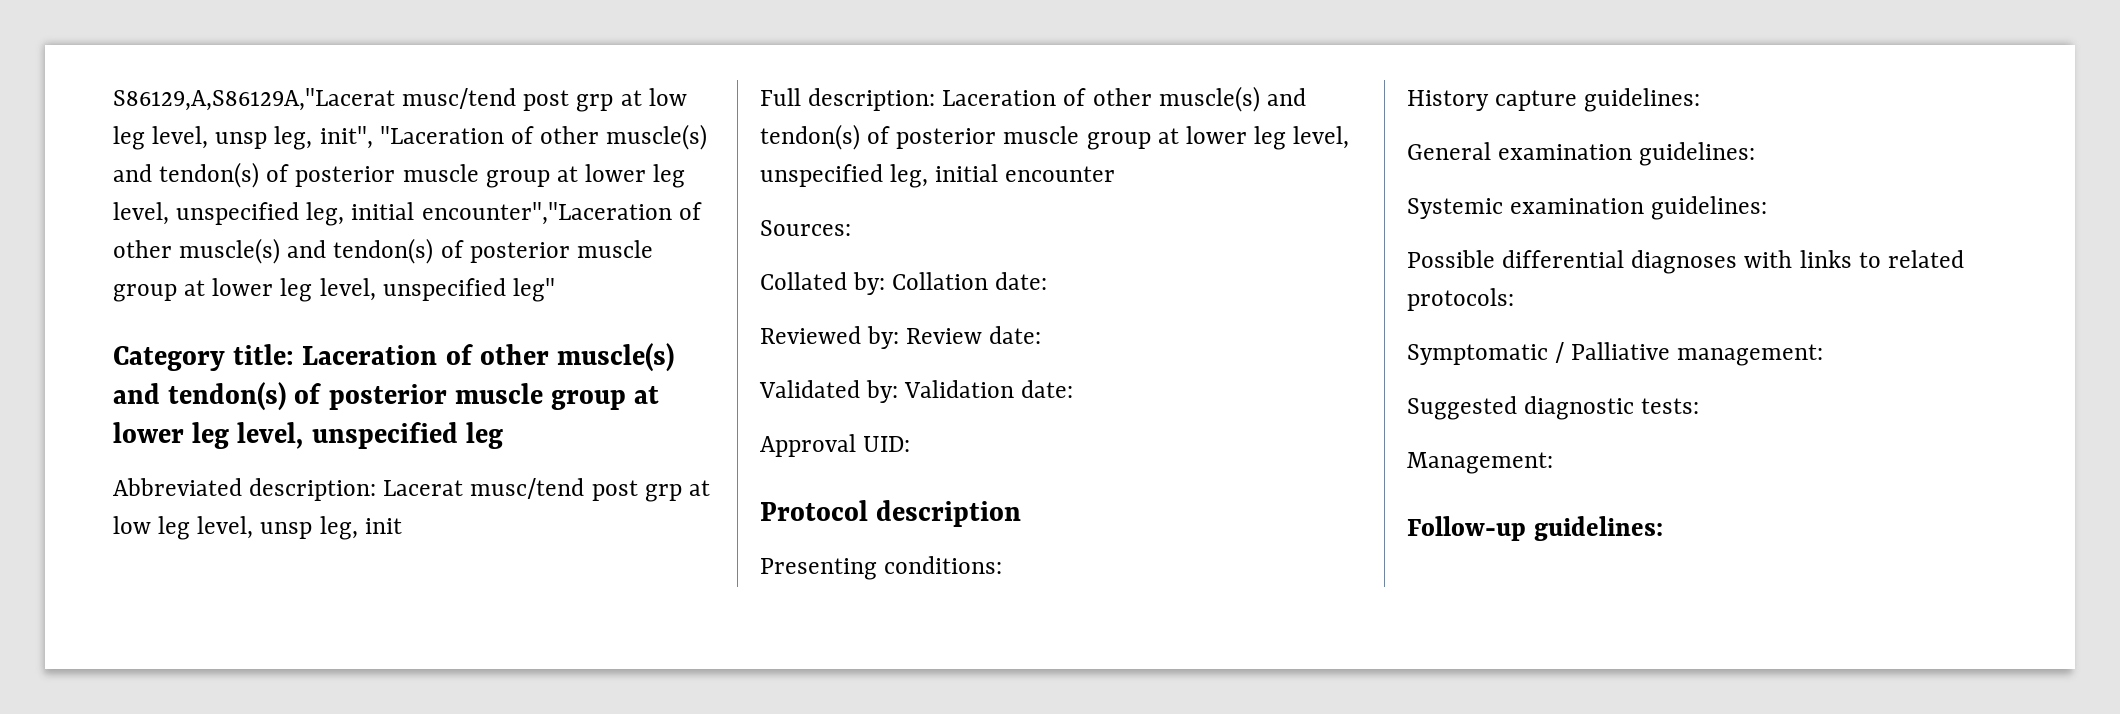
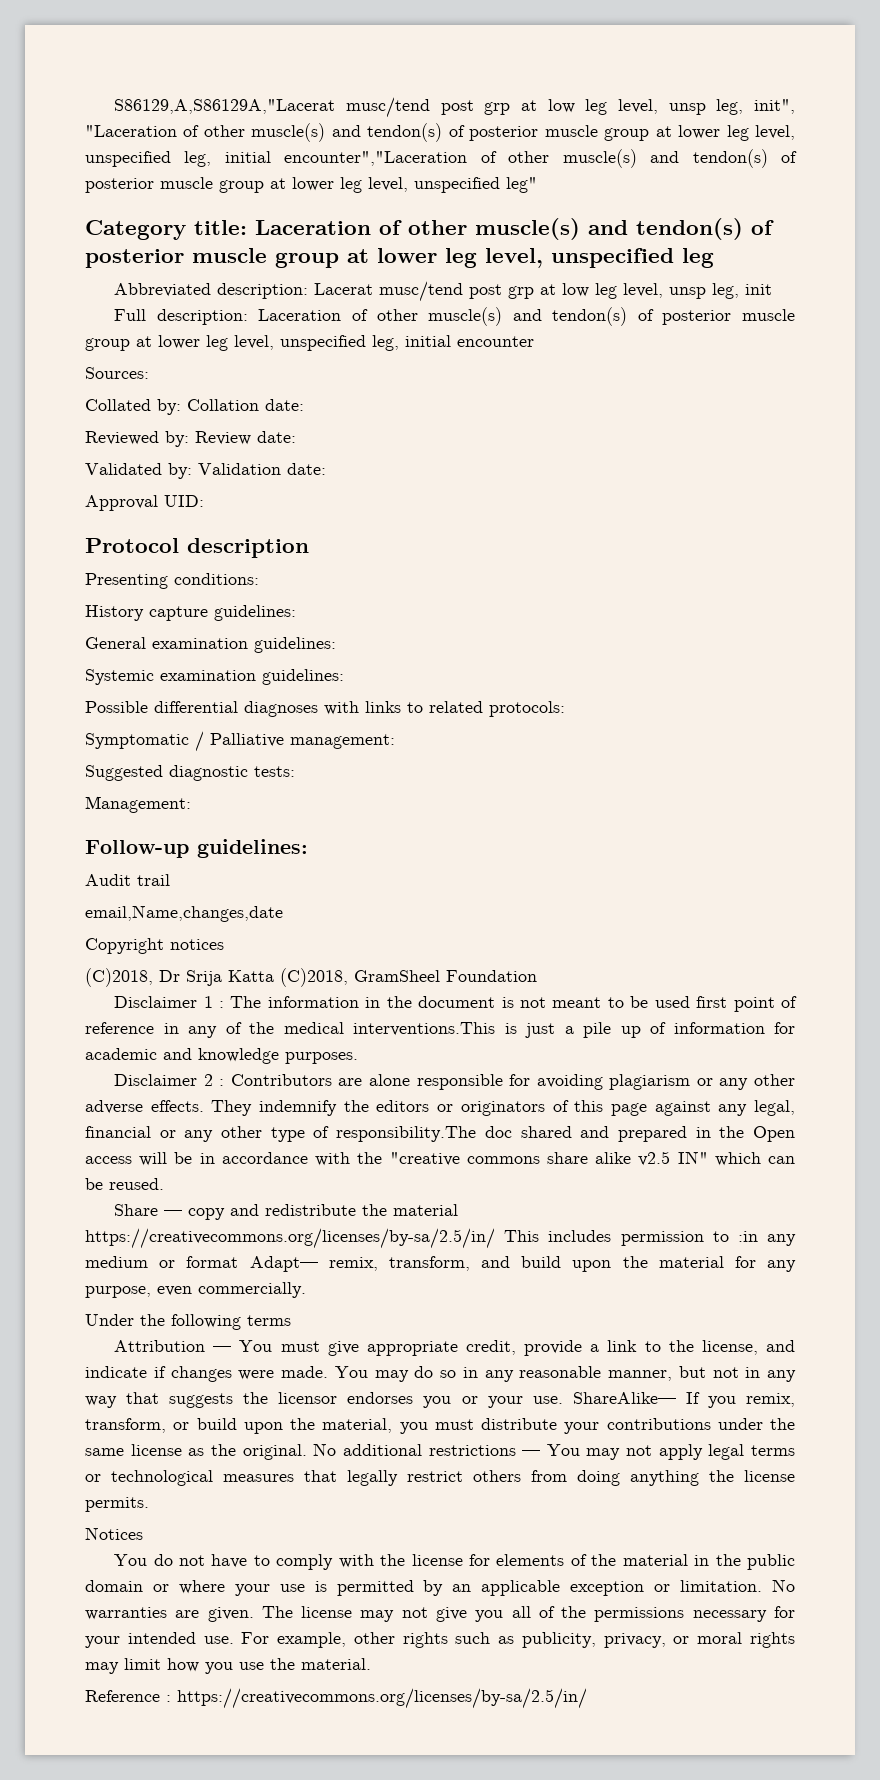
+ Audit trail
+ email,Name,changes,date
+ Copyright notices
+ (C)2018, Dr Srija Katta (C)2018, GramSheel Foundation
+ Disclaimer 1 : The information in the document is not meant to be used first point of reference in any of the medical interventions.This is just a pile up of information for academic and knowledge purposes.
+ Disclaimer 2 : Contributors are alone responsible for avoiding plagiarism or any other adverse effects. They indemnify the editors or originators of this page against any legal, financial or any other type of responsibility.The doc shared and prepared in the Open access will be in accordance with the "creative commons share alike v2.5 IN" which can be reused.
+ Share — copy and redistribute the material https://creativecommons.org/licenses/by-sa/2.5/in/ This includes permission to :in any medium or format Adapt— remix, transform, and build upon the material for any purpose, even commercially.
+ Under the following terms
+ Attribution — You must give appropriate credit, provide a link to the license, and indicate if changes were made. You may do so in any reasonable manner, but not in any way that suggests the licensor endorses you or your use. ShareAlike— If you remix, transform, or build upon the material, you must distribute your contributions under the same license as the original. No additional restrictions — You may not apply legal terms or technological measures that legally restrict others from doing anything the license permits.
+ Notices
+ You do not have to comply with the license for elements of the material in the public domain or where your use is permitted by an applicable exception or limitation. No warranties are given. The license may not give you all of the permissions necessary for your intended use. For example, other rights such as publicity, privacy, or moral rights may limit how you use the material.
+ Reference : https://creativecommons.org/licenses/by-sa/2.5/in/

